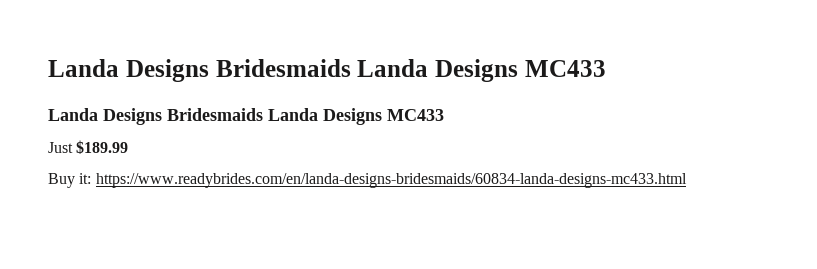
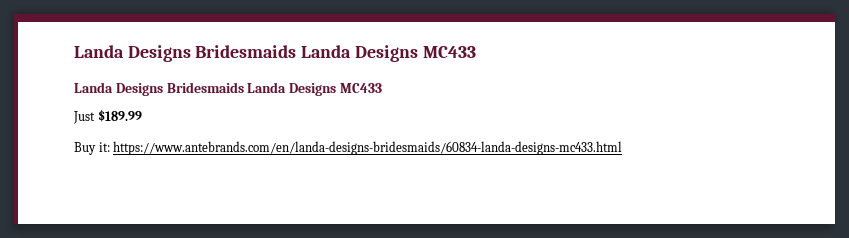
- Buy it: https://www.readybrides.com/en/landa-designs-bridesmaids/60834-landa-designs-mc433.html
+ Buy it: https://www.antebrands.com/en/landa-designs-bridesmaids/60834-landa-designs-mc433.html

